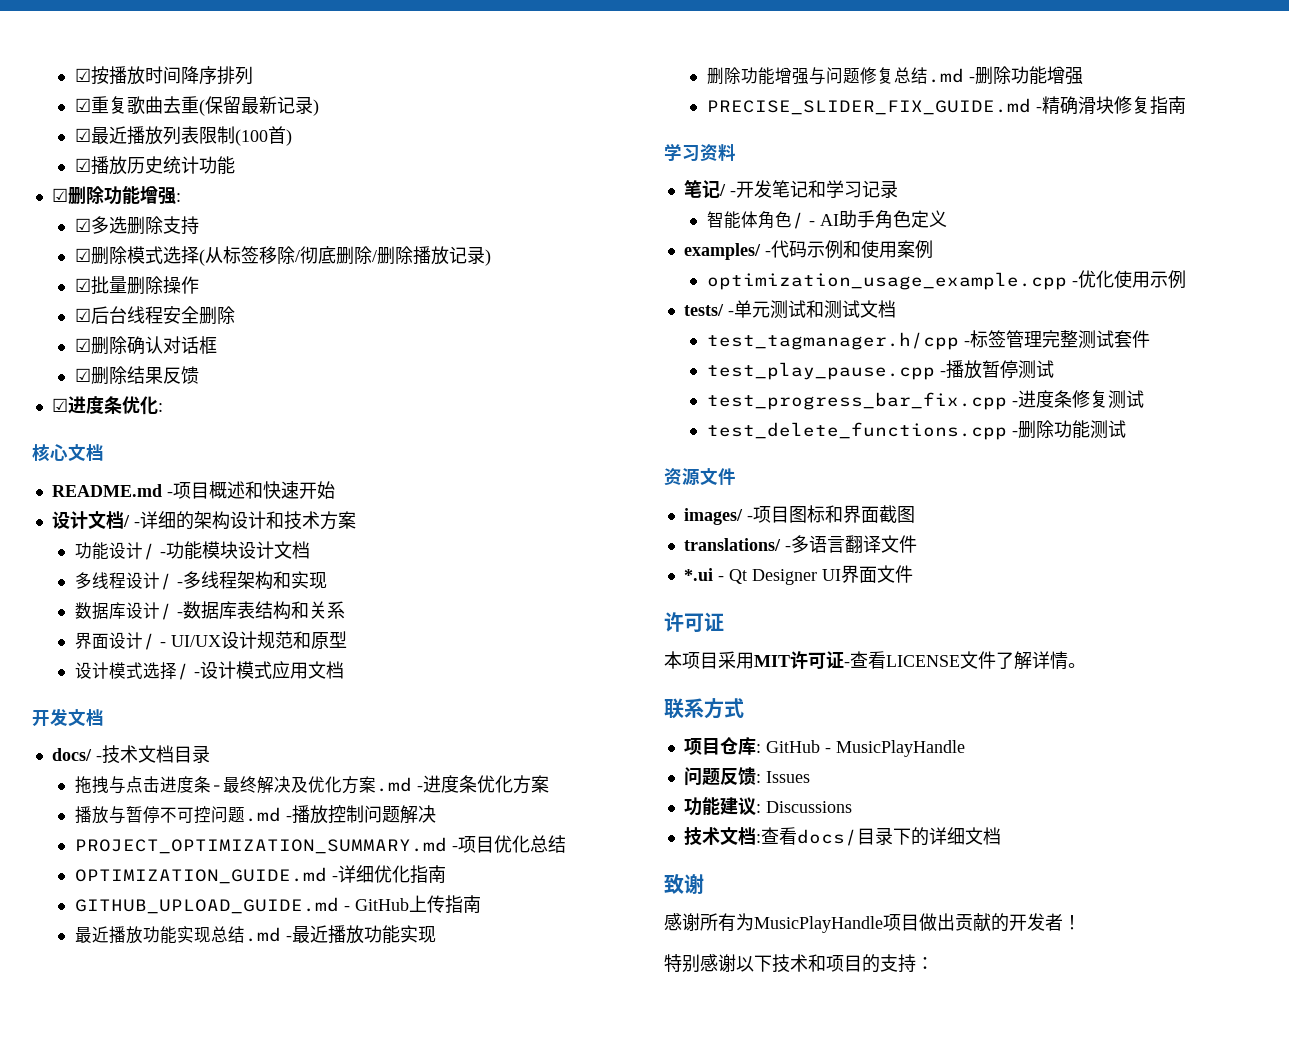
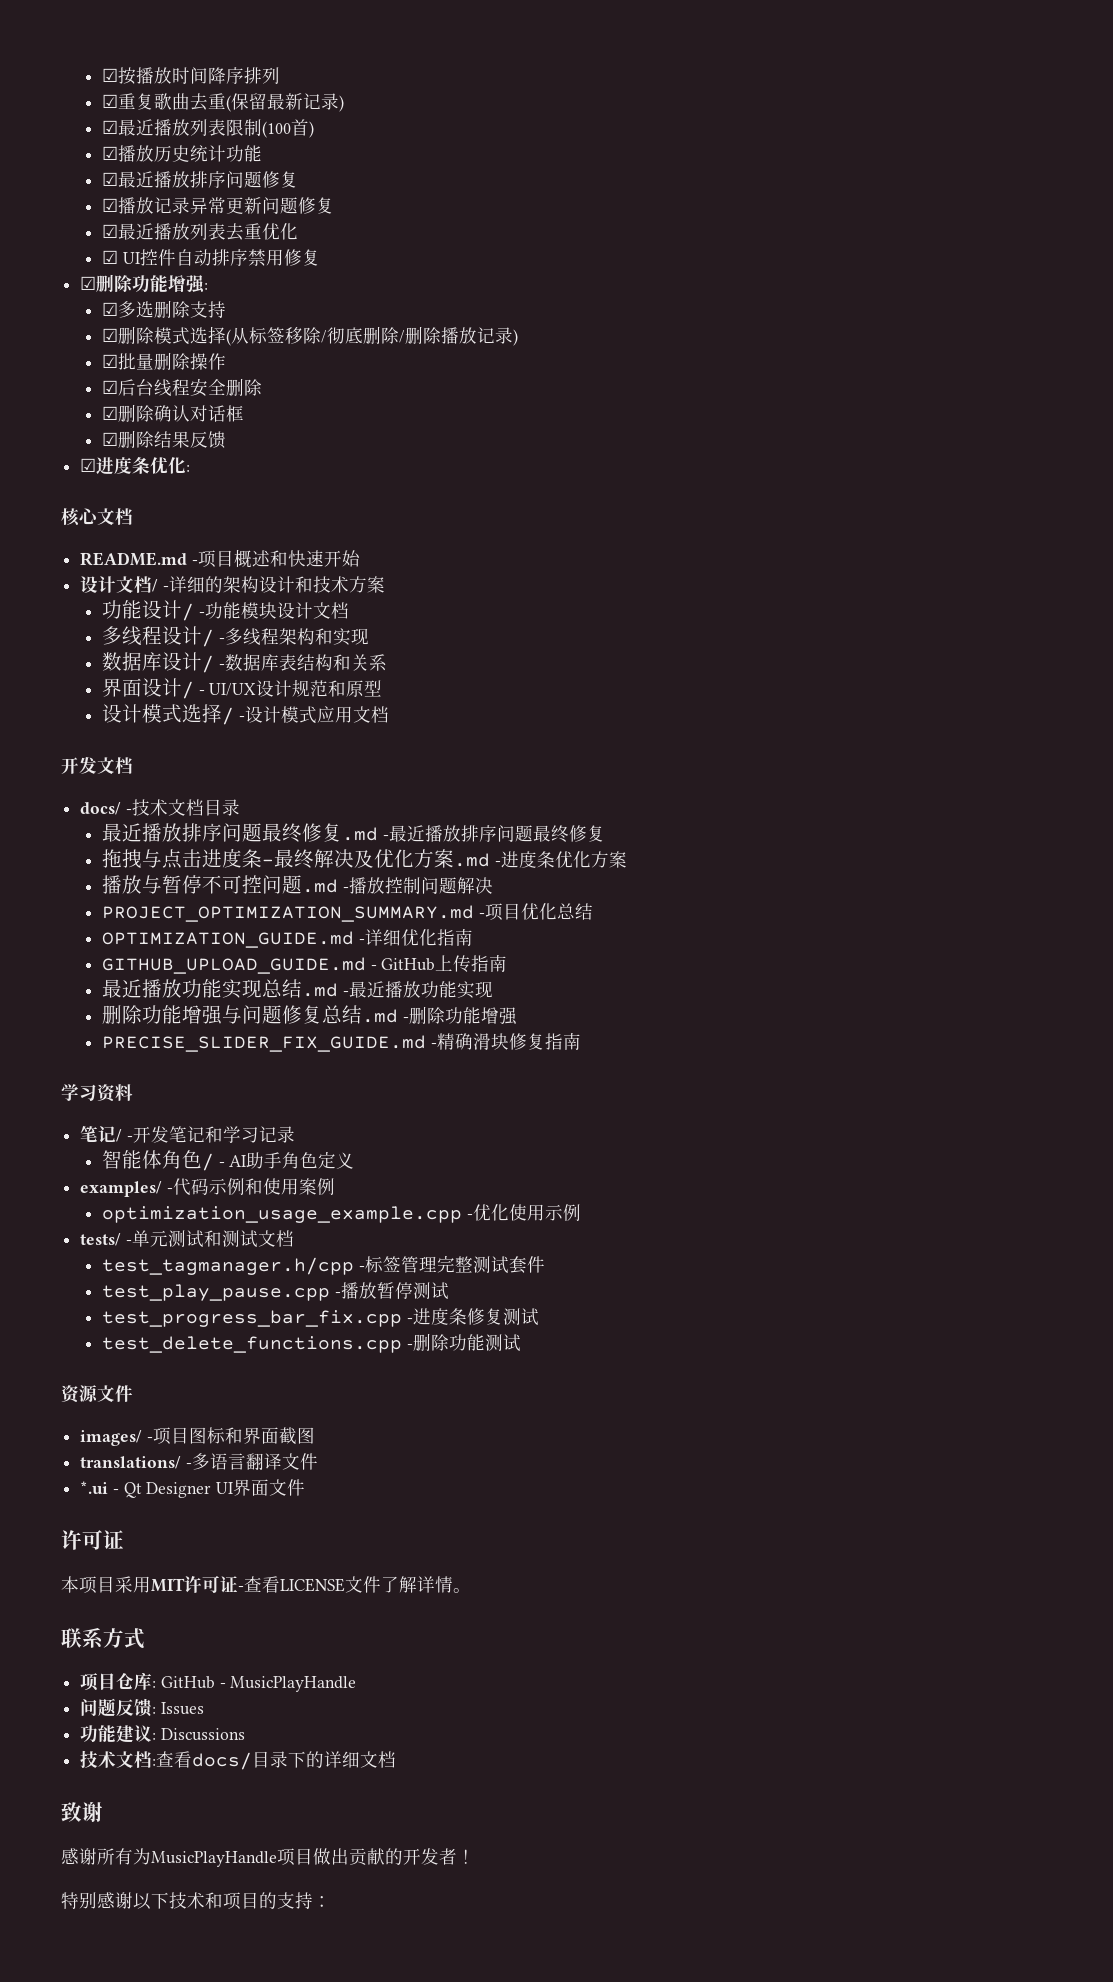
+ ☑最近播放排序问题修复
+ ☑播放记录异常更新问题修复
+ ☑最近播放列表去重优化
+ ☑ UI控件自动排序禁用修复
+ 最近播放排序问题最终修复.md -最近播放排序问题最终修复

